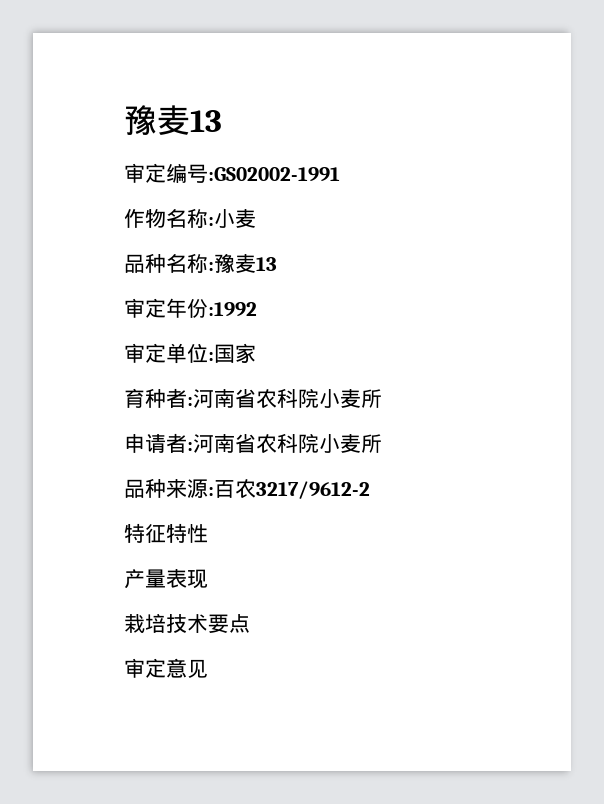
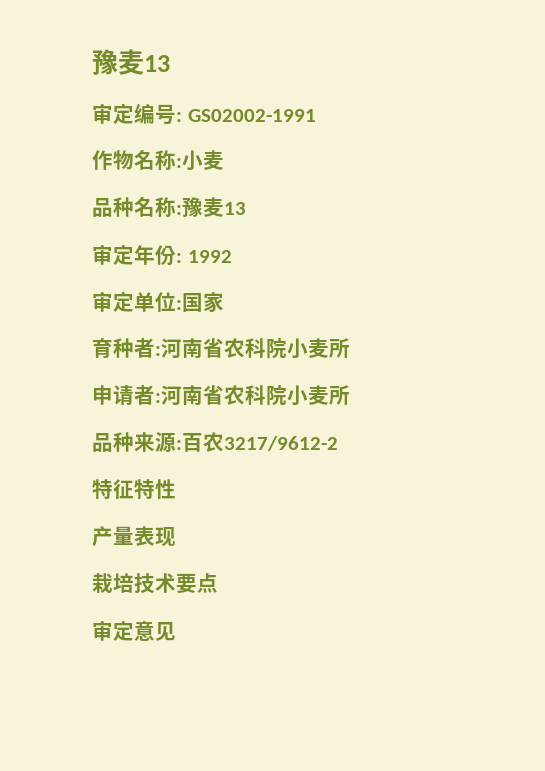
- 审定编号:GS02002-1991
+ 审定编号: GS02002-1991
- 审定年份:1992
+ 审定年份: 1992

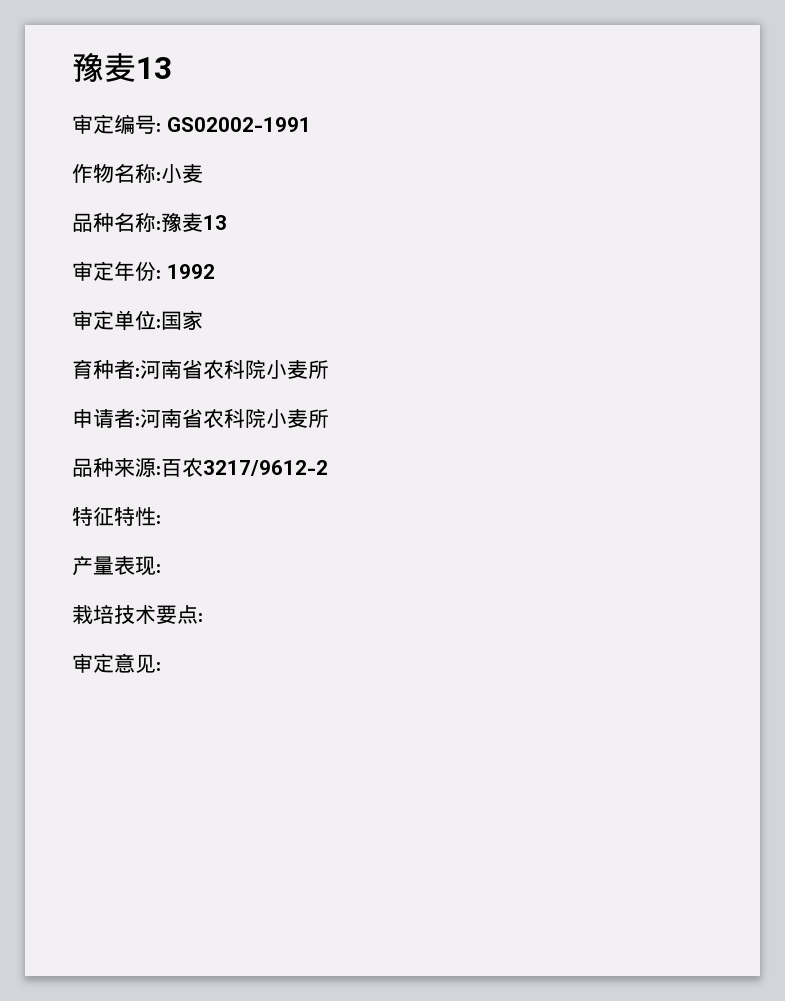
- 特征特性
+ 特征特性:
- 产量表现
+ 产量表现:
- 栽培技术要点
+ 栽培技术要点:
- 审定意见
+ 审定意见:

